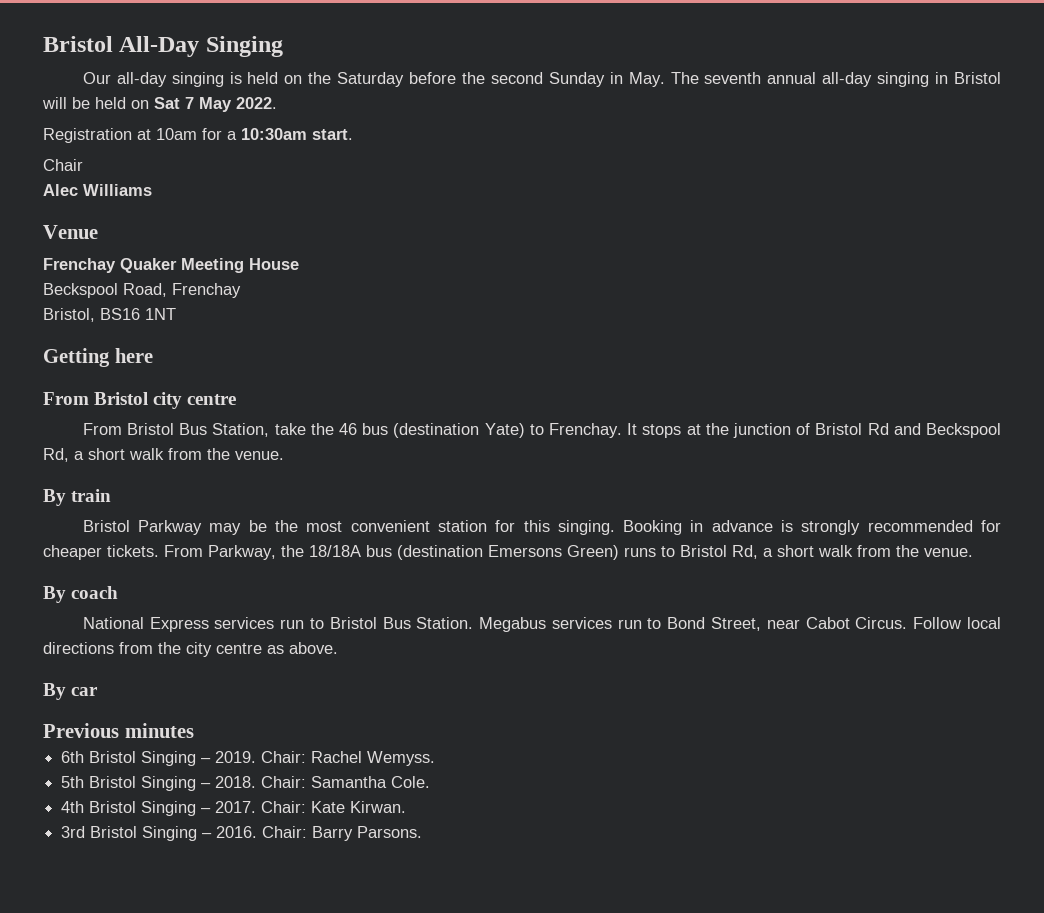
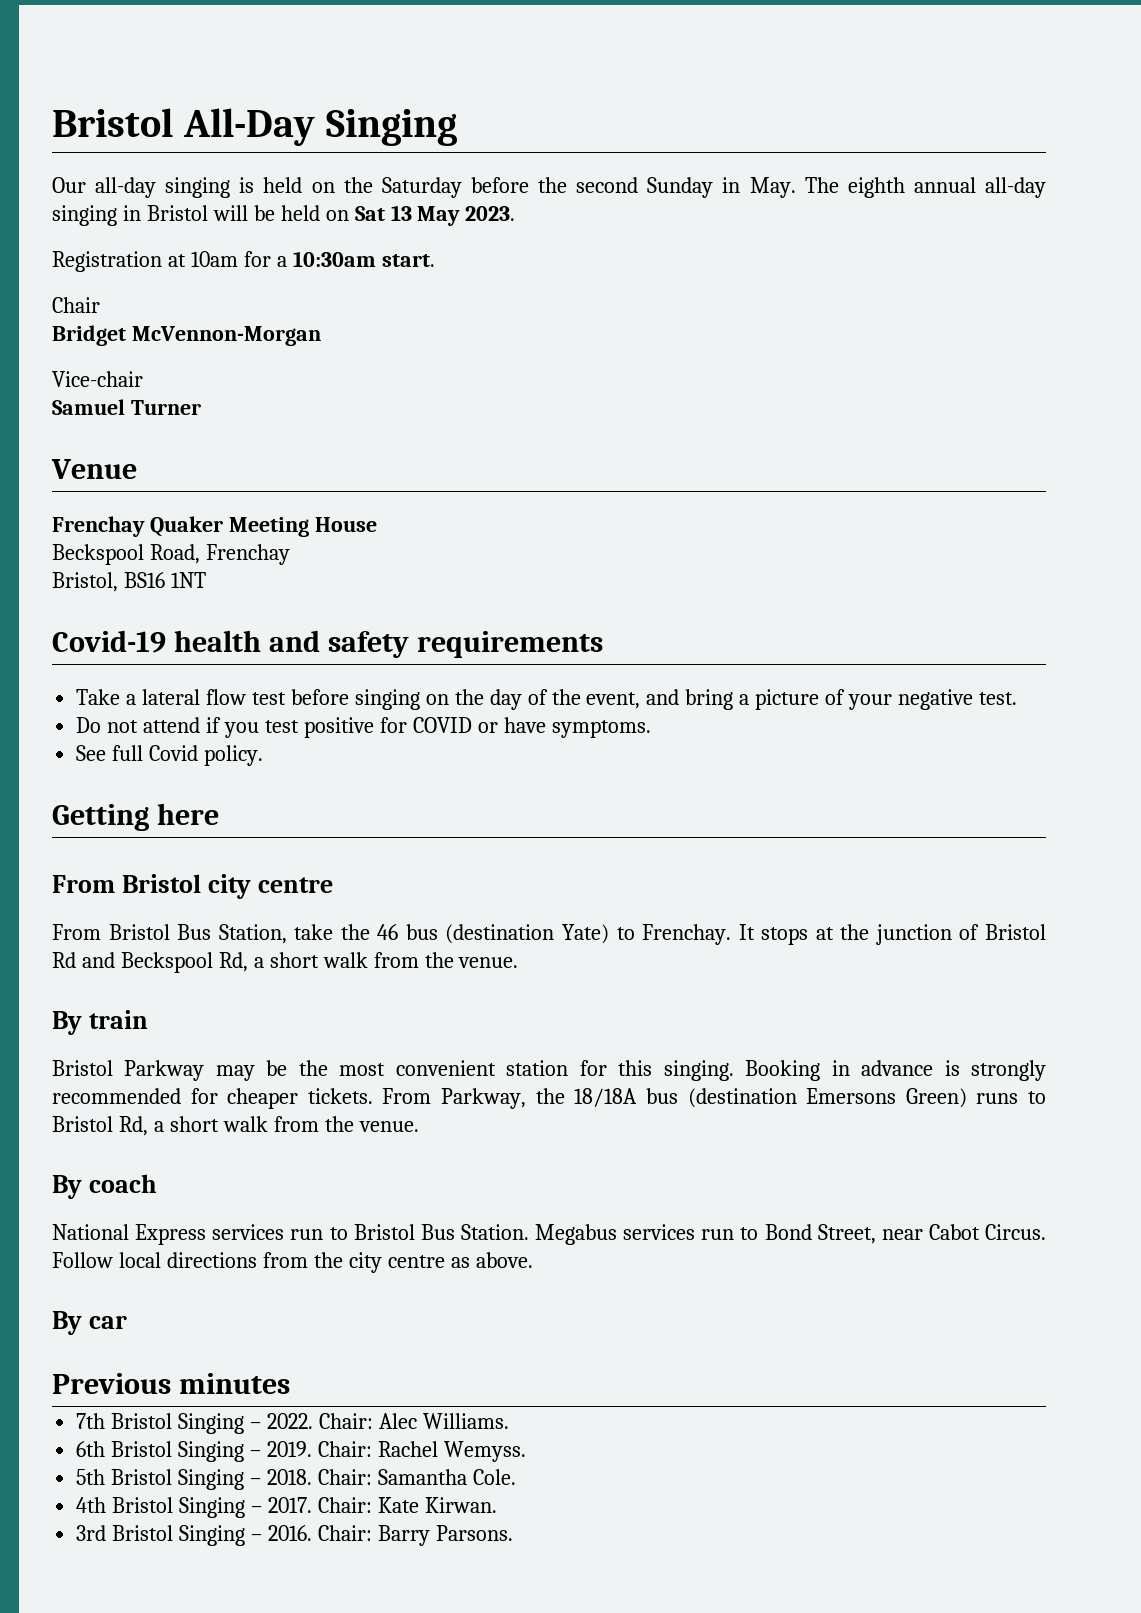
- Our all-day singing is held on the Saturday before the second Sunday in May. The seventh annual all-day singing in Bristol will be held on Sat 7 May 2022.
+ Our all-day singing is held on the Saturday before the second Sunday in May. The eighth annual all-day singing in Bristol will be held on Sat 13 May 2023.
- Alec Williams
+ Bridget McVennon-Morgan
+ Vice-chair
+ Samuel Turner
+ Covid-19 health and safety requirements
+ Take a lateral flow test before singing on the day of the event, and bring a picture of your negative test.
+ Do not attend if you test positive for COVID or have symptoms.
+ See full Covid policy.
+ 7th Bristol Singing – 2022. Chair: Alec Williams.

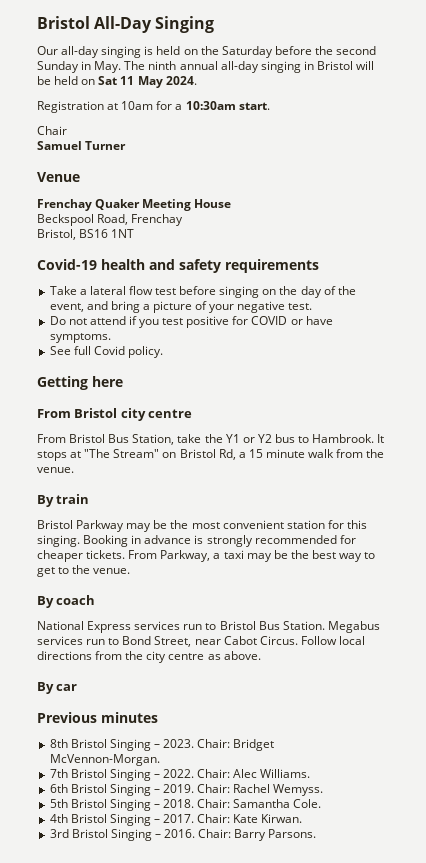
- Our all-day singing is held on the Saturday before the second Sunday in May. The eighth annual all-day singing in Bristol will be held on Sat 13 May 2023.
+ Our all-day singing is held on the Saturday before the second Sunday in May. The ninth annual all-day singing in Bristol will be held on Sat 11 May 2024.
- Bridget McVennon-Morgan
- Vice-chair
- From Bristol Bus Station, take the 46 bus (destination Yate) to Frenchay. It stops at the junction of Bristol Rd and Beckspool Rd, a short walk from the venue.
+ From Bristol Bus Station, take the Y1 or Y2 bus to Hambrook. It stops at "The Stream" on Bristol Rd, a 15 minute walk from the venue.
- From Parkway, the 18/18A bus (destination Emersons Green) runs to Bristol Rd, a short walk from the venue.
+ From Parkway, a taxi may be the best way to get to the venue.
+ 8th Bristol Singing – 2023. Chair: Bridget McVennon-Morgan.

